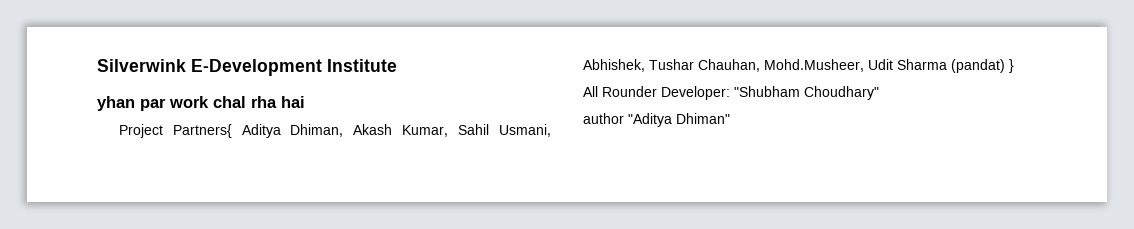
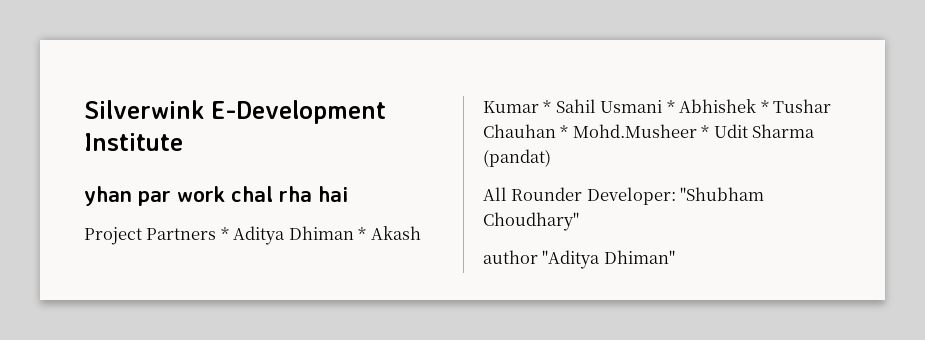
- Project Partners{ Aditya Dhiman, Akash Kumar, Sahil Usmani, Abhishek, Tushar Chauhan, Mohd.Musheer, Udit Sharma (pandat) }
+ Project Partners * Aditya Dhiman * Akash Kumar * Sahil Usmani * Abhishek * Tushar Chauhan * Mohd.Musheer * Udit Sharma (pandat)

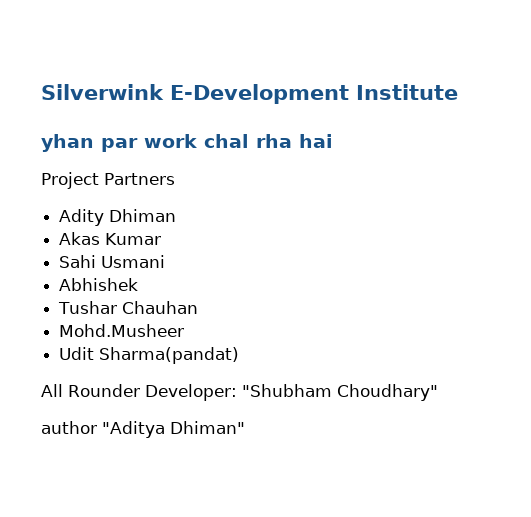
- Project Partners * Aditya Dhiman * Akash Kumar * Sahil Usmani * Abhishek * Tushar Chauhan * Mohd.Musheer * Udit Sharma (pandat)
+ Project Partners
+ Adity Dhiman
+ Akas Kumar
+ Sahi Usmani
+ Abhishek
+ Tushar Chauhan
+ Mohd.Musheer
+ Udit Sharma(pandat)

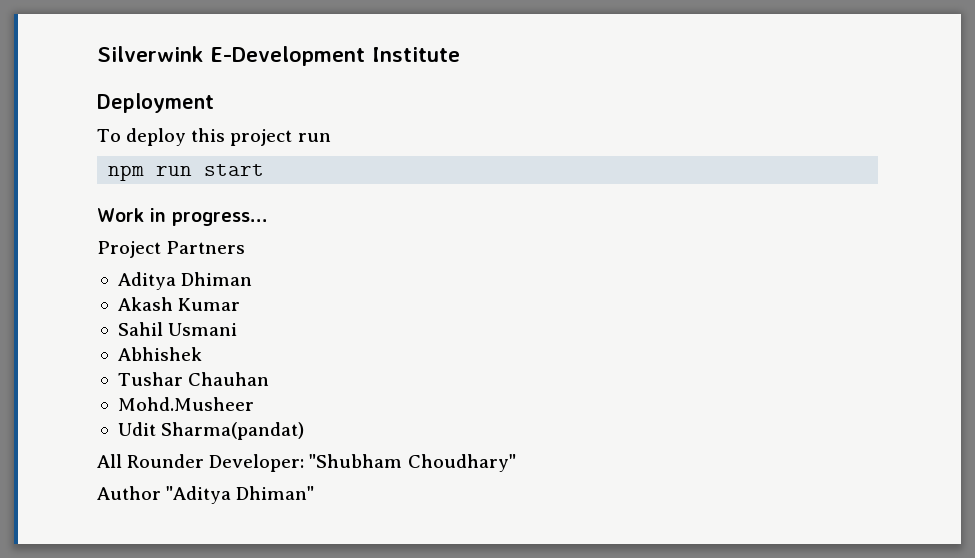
- yhan par work chal rha hai
+ Deployment
+ To deploy this project run
+ npm run start
+ Work in progress...
- Adity Dhiman
+ Aditya Dhiman
- Akas Kumar
+ Akash Kumar
- Sahi Usmani
+ Sahil Usmani
- author "Aditya Dhiman"
+ Author "Aditya Dhiman"

